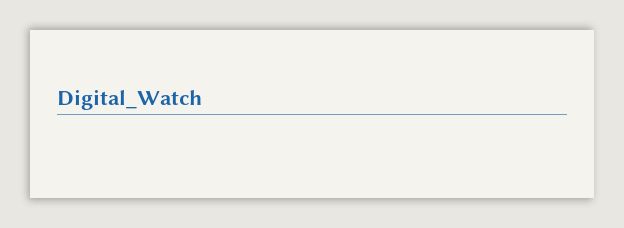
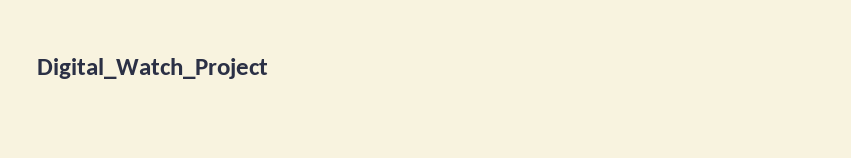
- Digital_Watch
+ Digital_Watch_Project

